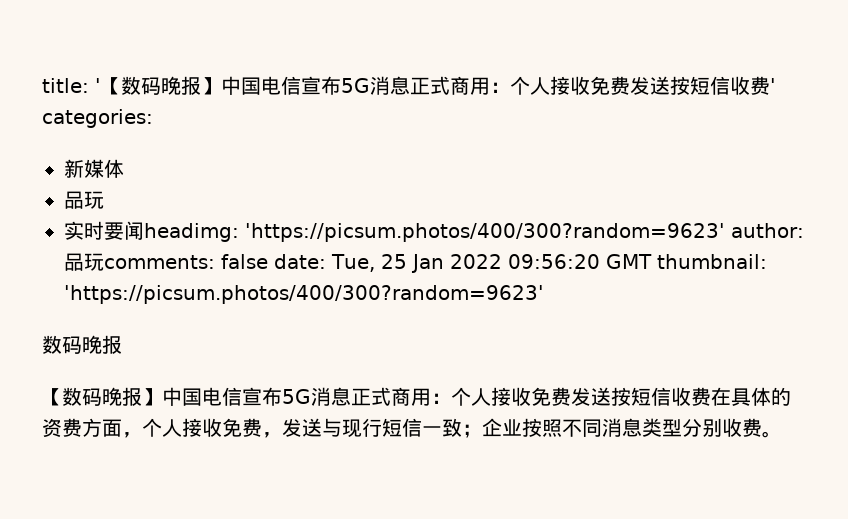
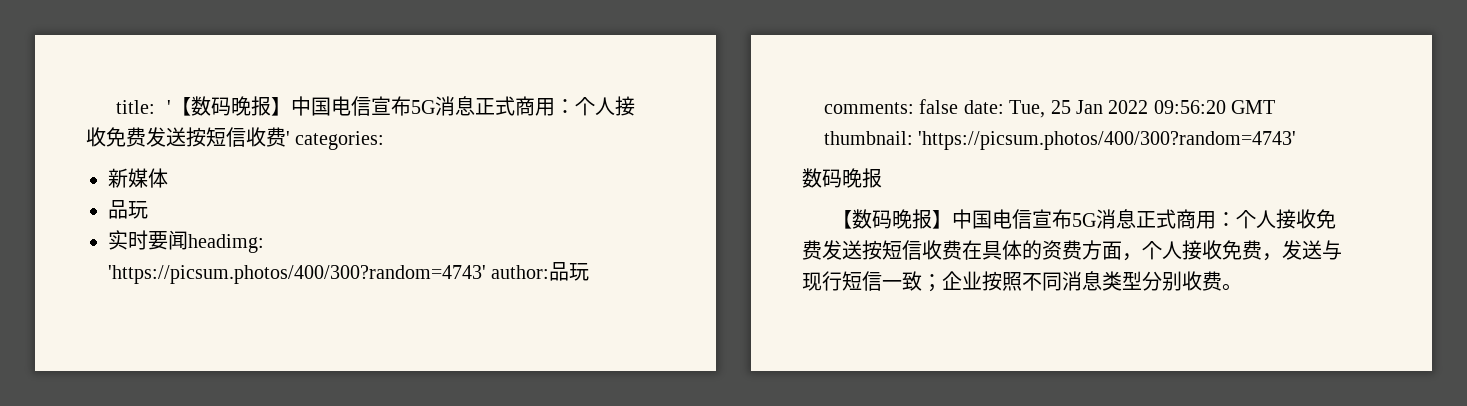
- 实时要闻headimg: 'https://picsum.photos/400/300?random=9623' author:品玩comments: false date: Tue, 25 Jan 2022 09:56:20 GMT thumbnail: 'https://picsum.photos/400/300?random=9623'
+ 实时要闻headimg: 'https://picsum.photos/400/300?random=4743' author:品玩comments: false date: Tue, 25 Jan 2022 09:56:20 GMT thumbnail: 'https://picsum.photos/400/300?random=4743'

